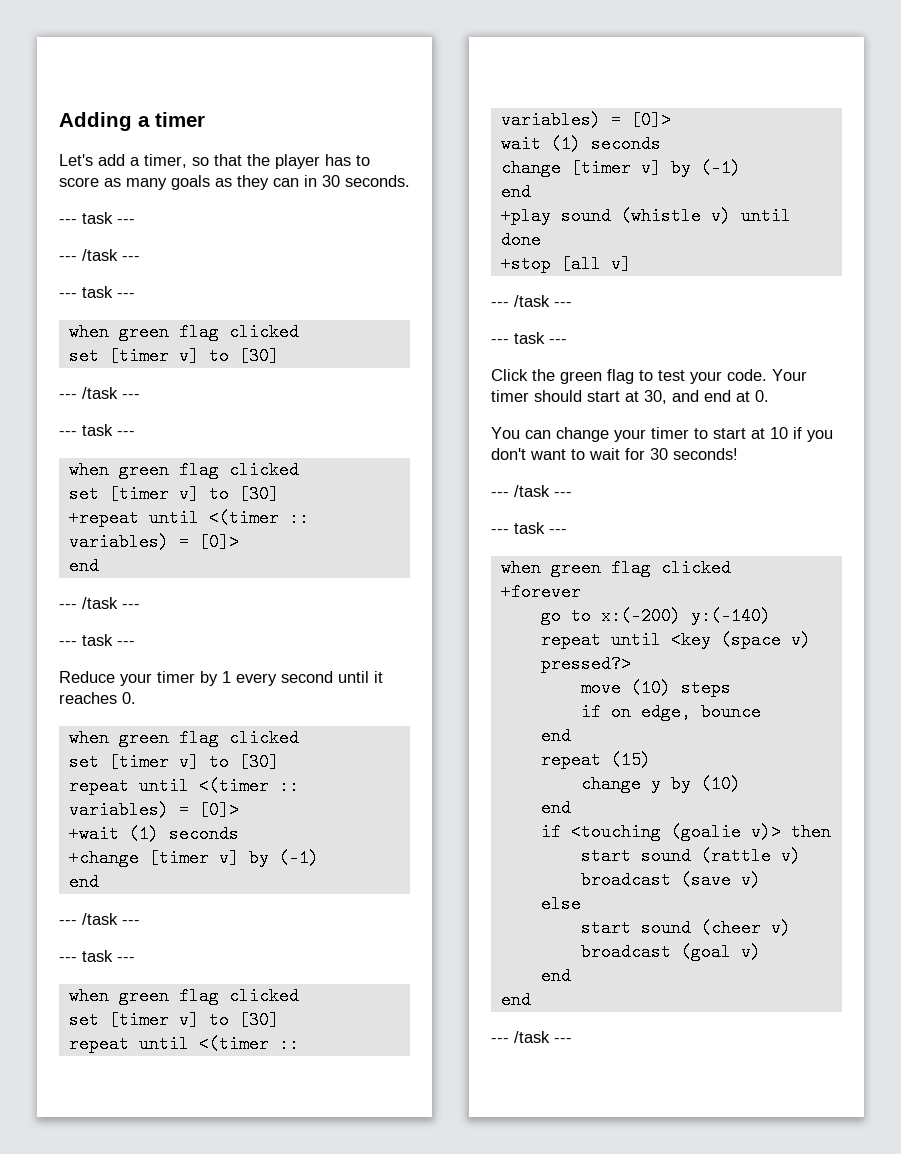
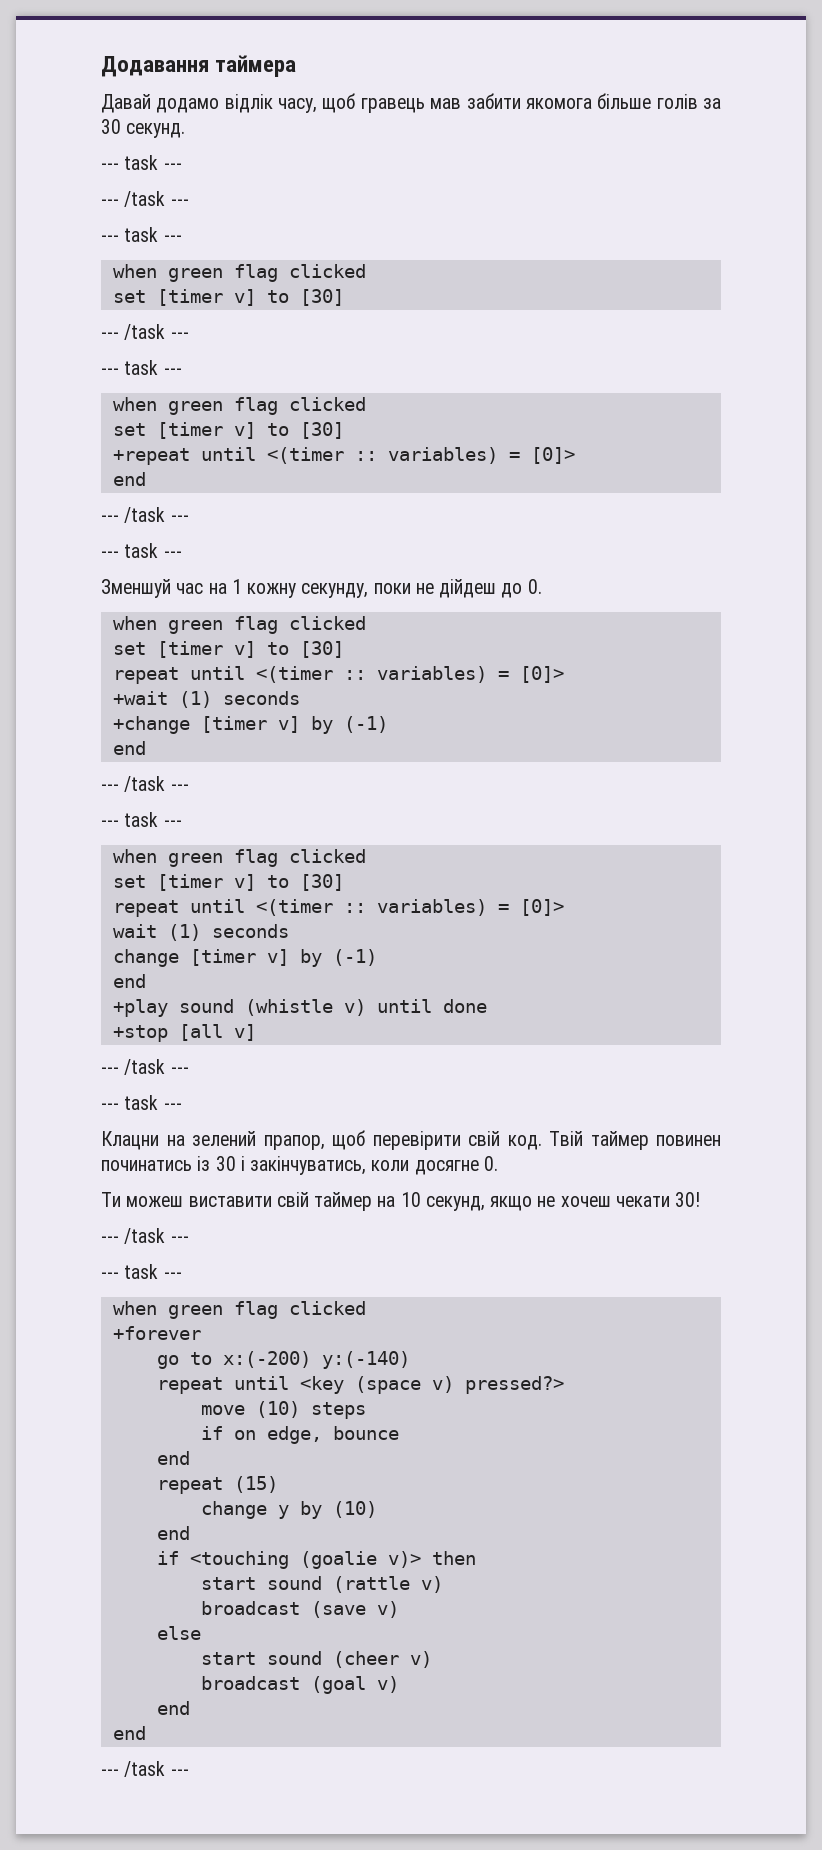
- Adding a timer
- Let's add a timer, so that the player has to score as many goals as they can in 30 seconds.
+ Додавання таймера
+ Давай додамо відлік часу, щоб гравець мав забити якомога більше голів за 30 секунд.
- Reduce your timer by 1 every second until it reaches 0.
+ Зменшуй час на 1 кожну секунду, поки не дійдеш до 0.
- Click the green flag to test your code. Your timer should start at 30, and end at 0.
- You can change your timer to start at 10 if you don't want to wait for 30 seconds!
+ Клацни на зелений прапор, щоб перевірити свій код. Твій таймер повинен починатись із 30 і закінчуватись, коли досягне 0.
+ Ти можеш виставити свій таймер на 10 секунд, якщо не хочеш чекати 30!

